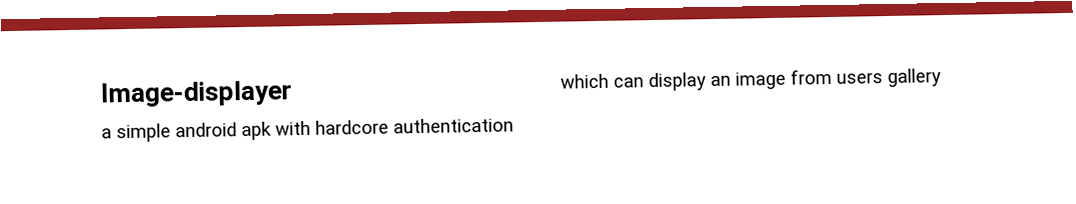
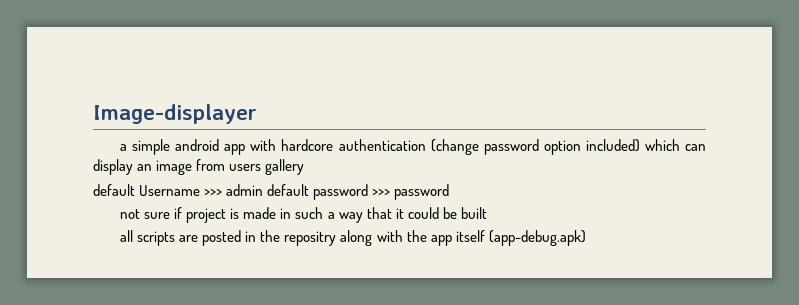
- a simple android apk with hardcore authentication which can display an image from users gallery
+ a simple android app with hardcore authentication (change password option included) which can display an image from users gallery
+ default Username >>> admin default password >>> password
+ not sure if project is made in such a way that it could be built
+ all scripts are posted in the repositry along with the app itself (app-debug.apk)

